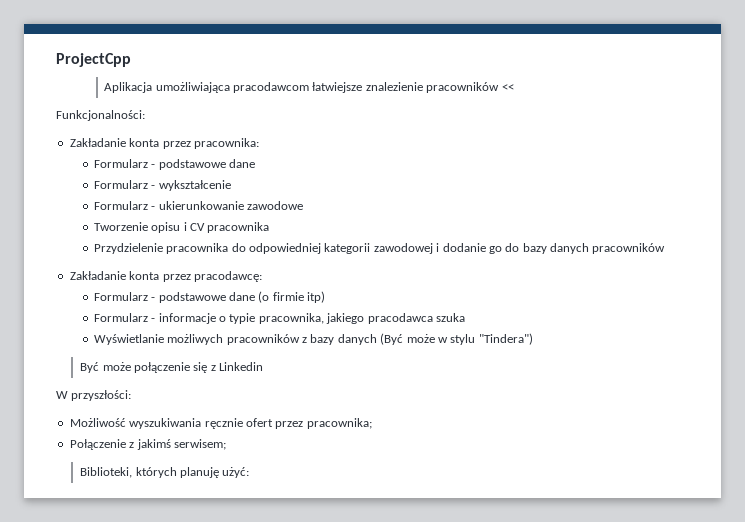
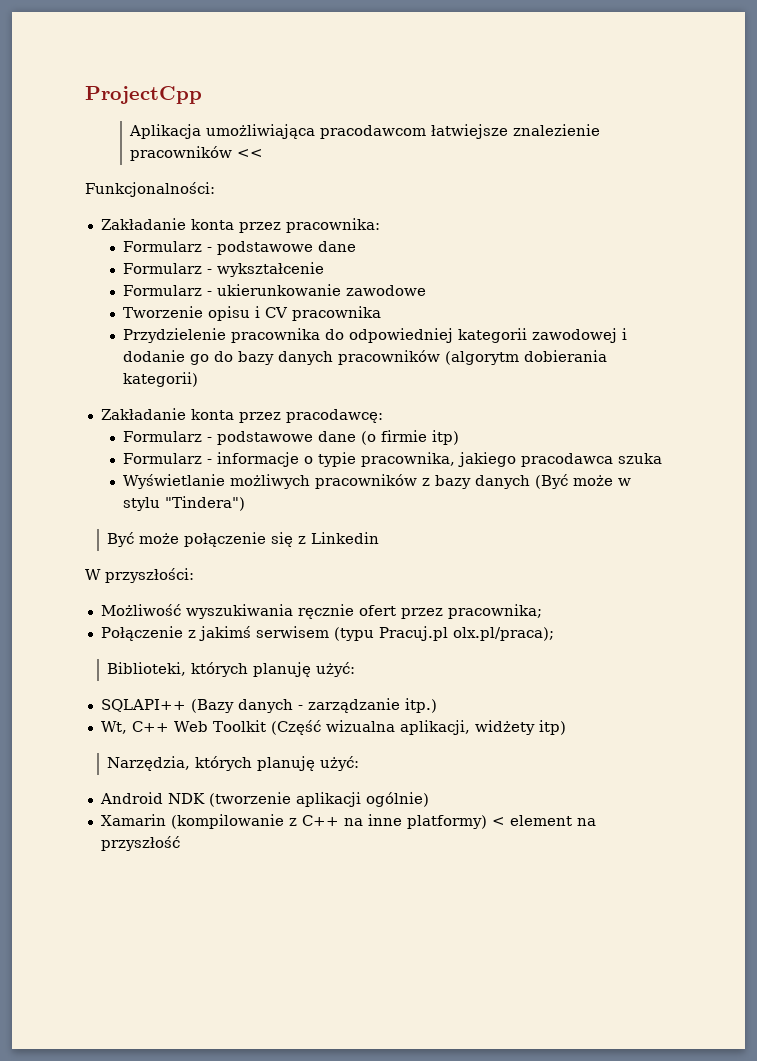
- Przydzielenie pracownika do odpowiedniej kategorii zawodowej i dodanie go do bazy danych pracowników
+ Przydzielenie pracownika do odpowiedniej kategorii zawodowej i dodanie go do bazy danych pracowników (algorytm dobierania kategorii)
- Połączenie z jakimś serwisem;
+ Połączenie z jakimś serwisem (typu Pracuj.pl olx.pl/praca);
+ SQLAPI++ (Bazy danych - zarządzanie itp.)
+ Wt, C++ Web Toolkit (Część wizualna aplikacji, widżety itp)
+ Narzędzia, których planuję użyć:
+ Android NDK (tworzenie aplikacji ogólnie)
+ Xamarin (kompilowanie z C++ na inne platformy) < element na przyszłość

